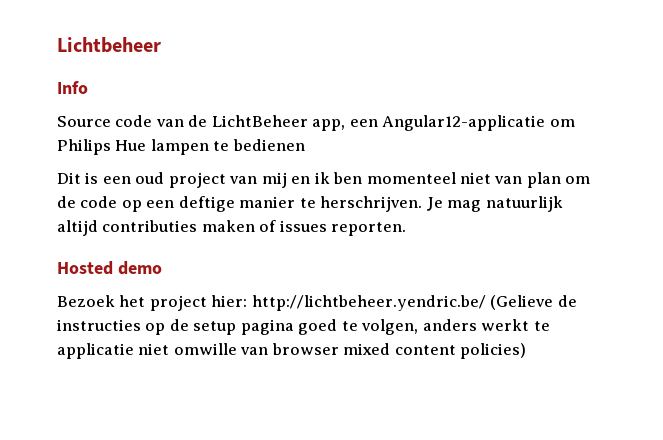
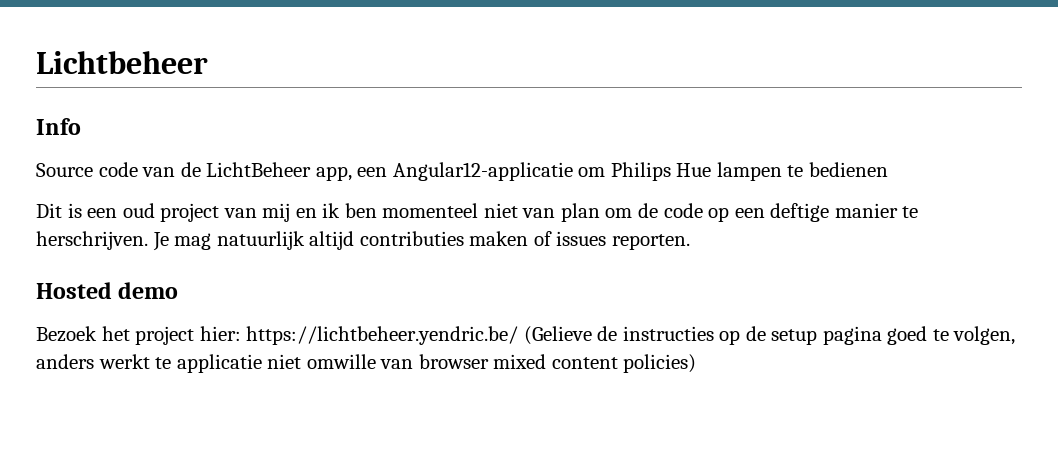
- Bezoek het project hier: http://lichtbeheer.yendric.be/ (Gelieve de instructies op de setup pagina goed te volgen, anders werkt te applicatie niet omwille van browser mixed content policies)
+ Bezoek het project hier: https://lichtbeheer.yendric.be/ (Gelieve de instructies op de setup pagina goed te volgen, anders werkt te applicatie niet omwille van browser mixed content policies)

